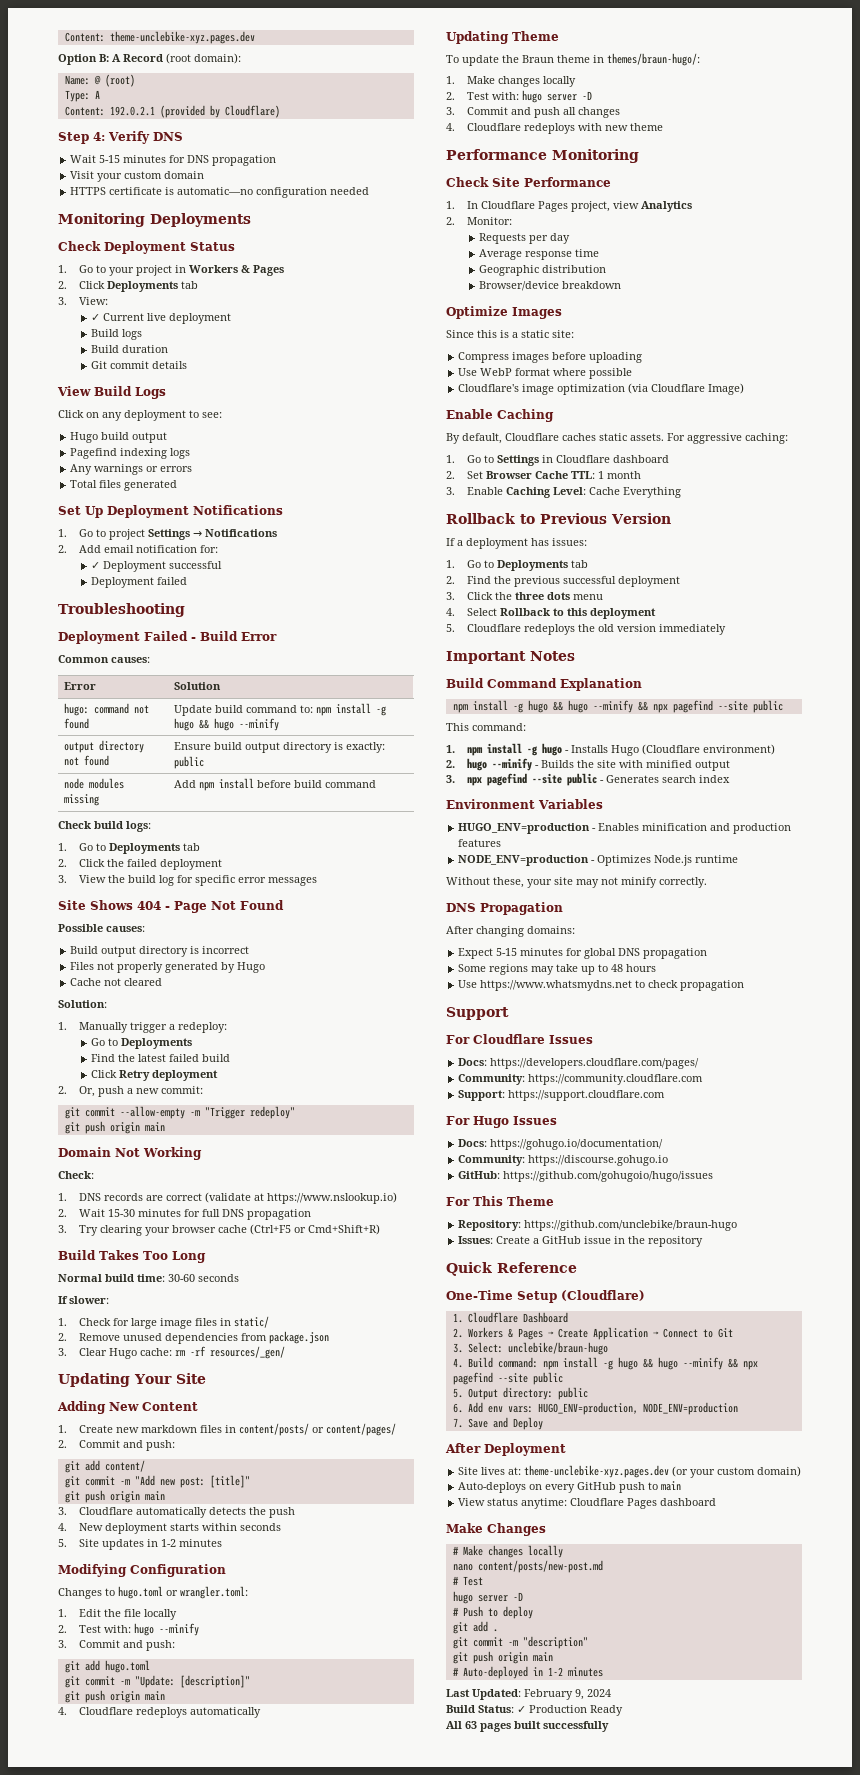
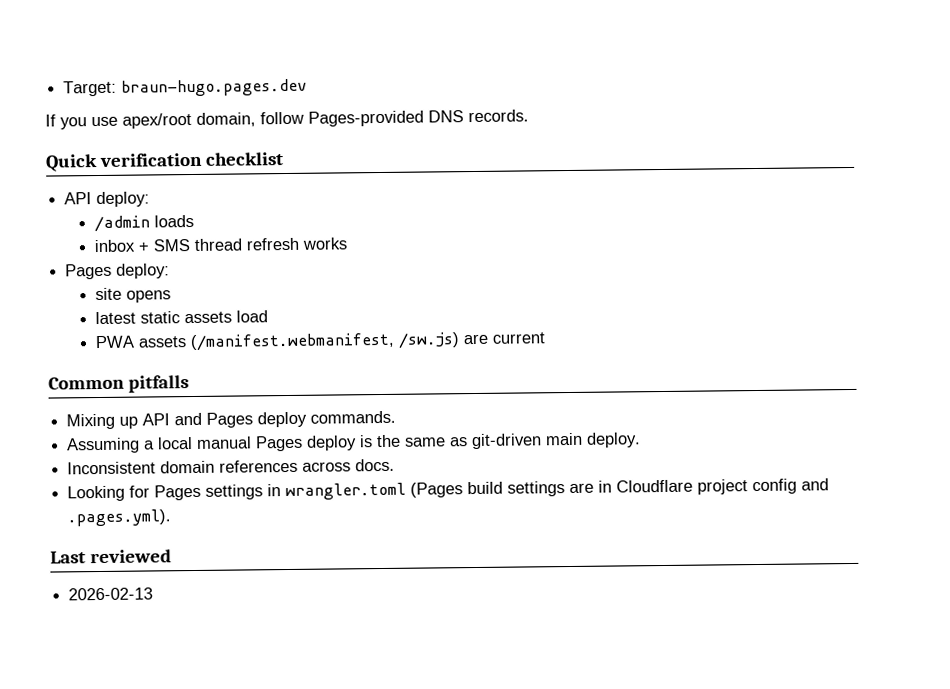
- Content: theme-unclebike-xyz.pages.dev
- Option B: A Record (root domain):
- Name: @ (root)
- Type: A
- Content: 192.0.2.1 (provided by Cloudflare)
- Step 4: Verify DNS
- Wait 5-15 minutes for DNS propagation
- Visit your custom domain
- HTTPS certificate is automatic—no configuration needed
- Monitoring Deployments
- Check Deployment Status
- 1. Go to your project in Workers & Pages
- 2. Click Deployments tab
- 3. View:
- ✓ Current live deployment
- Build logs
- Build duration
- Git commit details
- View Build Logs
- Click on any deployment to see:
- Hugo build output
- Pagefind indexing logs
- Any warnings or errors
- Total files generated
- Set Up Deployment Notifications
- 1. Go to project Settings → Notifications
- 2. Add email notification for:
- ✓ Deployment successful
- Deployment failed
- Troubleshooting
- Deployment Failed - Build Error
- Common causes:
- Error | Solution
- hugo: command not found | Update build command to: npm install -g hugo && hugo --minify
- output directory not found | Ensure build output directory is exactly: public
- node modules missing | Add npm install before build command
- Check build logs:
- 1. Go to Deployments tab
- 2. Click the failed deployment
- 3. View the build log for specific error messages
- Site Shows 404 - Page Not Found
- Possible causes:
- Build output directory is incorrect
- Files not properly generated by Hugo
- Cache not cleared
- Solution:
- 1. Manually trigger a redeploy:
- Go to Deployments
- Find the latest failed build
- Click Retry deployment
- 2. Or, push a new commit:
- git commit --allow-empty -m "Trigger redeploy"
- git push origin main
- Domain Not Working
- Check:
- 1. DNS records are correct (validate at https://www.nslookup.io)
- 2. Wait 15-30 minutes for full DNS propagation
- 3. Try clearing your browser cache (Ctrl+F5 or Cmd+Shift+R)
- Build Takes Too Long
- Normal build time: 30-60 seconds
- If slower:
- 1. Check for large image files in static/
- 2. Remove unused dependencies from package.json
- 3. Clear Hugo cache: rm -rf resources/_gen/
- Updating Your Site
- Adding New Content
- 1. Create new markdown files in content/posts/ or content/pages/
- 2. Commit and push:
- git add content/
- git commit -m "Add new post: [title]"
- git push origin main
- 3. Cloudflare automatically detects the push
- 4. New deployment starts within seconds
- 5. Site updates in 1-2 minutes
- Modifying Configuration
- Changes to hugo.toml or wrangler.toml:
- 1. Edit the file locally
- 2. Test with: hugo --minify
- 3. Commit and push:
- git add hugo.toml
- git commit -m "Update: [description]"
- git push origin main
- 4. Cloudflare redeploys automatically
- Updating Theme
- To update the Braun theme in themes/braun-hugo/:
- 1. Make changes locally
- 2. Test with: hugo server -D
- 3. Commit and push all changes
- 4. Cloudflare redeploys with new theme
- Performance Monitoring
- Check Site Performance
- 1. In Cloudflare Pages project, view Analytics
- 2. Monitor:
- Requests per day
- Average response time
- Geographic distribution
- Browser/device breakdown
- Optimize Images
- Since this is a static site:
- Compress images before uploading
- Use WebP format where possible
- Cloudflare's image optimization (via Cloudflare Image)
- Enable Caching
- By default, Cloudflare caches static assets. For aggressive caching:
- 1. Go to Settings in Cloudflare dashboard
- 2. Set Browser Cache TTL: 1 month
- 3. Enable Caching Level: Cache Everything
- Rollback to Previous Version
- If a deployment has issues:
- 1. Go to Deployments tab
- 2. Find the previous successful deployment
- 3. Click the three dots menu
- 4. Select Rollback to this deployment
- 5. Cloudflare redeploys the old version immediately
- Important Notes
- Build Command Explanation
- npm install -g hugo && hugo --minify && npx pagefind --site public
- This command:
- 1. npm install -g hugo - Installs Hugo (Cloudflare environment)
- 2. hugo --minify - Builds the site with minified output
- 3. npx pagefind --site public - Generates search index
- Environment Variables
- HUGO_ENV=production - Enables minification and production features
- NODE_ENV=production - Optimizes Node.js runtime
- Without these, your site may not minify correctly.
- DNS Propagation
- After changing domains:
- Expect 5-15 minutes for global DNS propagation
- Some regions may take up to 48 hours
- Use https://www.whatsmydns.net to check propagation
- Support
- For Cloudflare Issues
- Docs: https://developers.cloudflare.com/pages/
- Community: https://community.cloudflare.com
- Support: https://support.cloudflare.com
- For Hugo Issues
- Docs: https://gohugo.io/documentation/
- Community: https://discourse.gohugo.io
- GitHub: https://github.com/gohugoio/hugo/issues
- For This Theme
- Repository: https://github.com/unclebike/braun-hugo
- Issues: Create a GitHub issue in the repository
- Quick Reference
- One-Time Setup (Cloudflare)
- 1. Cloudflare Dashboard
- 2. Workers & Pages → Create Application → Connect to Git
- 3. Select: unclebike/braun-hugo
- 4. Build command: npm install -g hugo && hugo --minify && npx pagefind --site public
- 5. Output directory: public
- 6. Add env vars: HUGO_ENV=production, NODE_ENV=production
- 7. Save and Deploy
- After Deployment
- Site lives at: theme-unclebike-xyz.pages.dev (or your custom domain)
- Auto-deploys on every GitHub push to main
- View status anytime: Cloudflare Pages dashboard
- Make Changes
- # Make changes locally
- nano content/posts/new-post.md
- # Test
- hugo server -D
- # Push to deploy
- git add .
- git commit -m "description"
- git push origin main
- # Auto-deployed in 1-2 minutes
- Last Updated: February 9, 2024
- Build Status: ✓ Production Ready
- All 63 pages built successfully
+ Target: braun-hugo.pages.dev
+ If you use apex/root domain, follow Pages-provided DNS records.
+ Quick verification checklist
+ API deploy:
+ /admin loads
+ inbox + SMS thread refresh works
+ Pages deploy:
+ site opens
+ latest static assets load
+ PWA assets (/manifest.webmanifest, /sw.js) are current
+ Common pitfalls
+ Mixing up API and Pages deploy commands.
+ Assuming a local manual Pages deploy is the same as git-driven main deploy.
+ Inconsistent domain references across docs.
+ Looking for Pages settings in wrangler.toml (Pages build settings are in Cloudflare project config and .pages.yml).
+ Last reviewed
+ 2026-02-13

